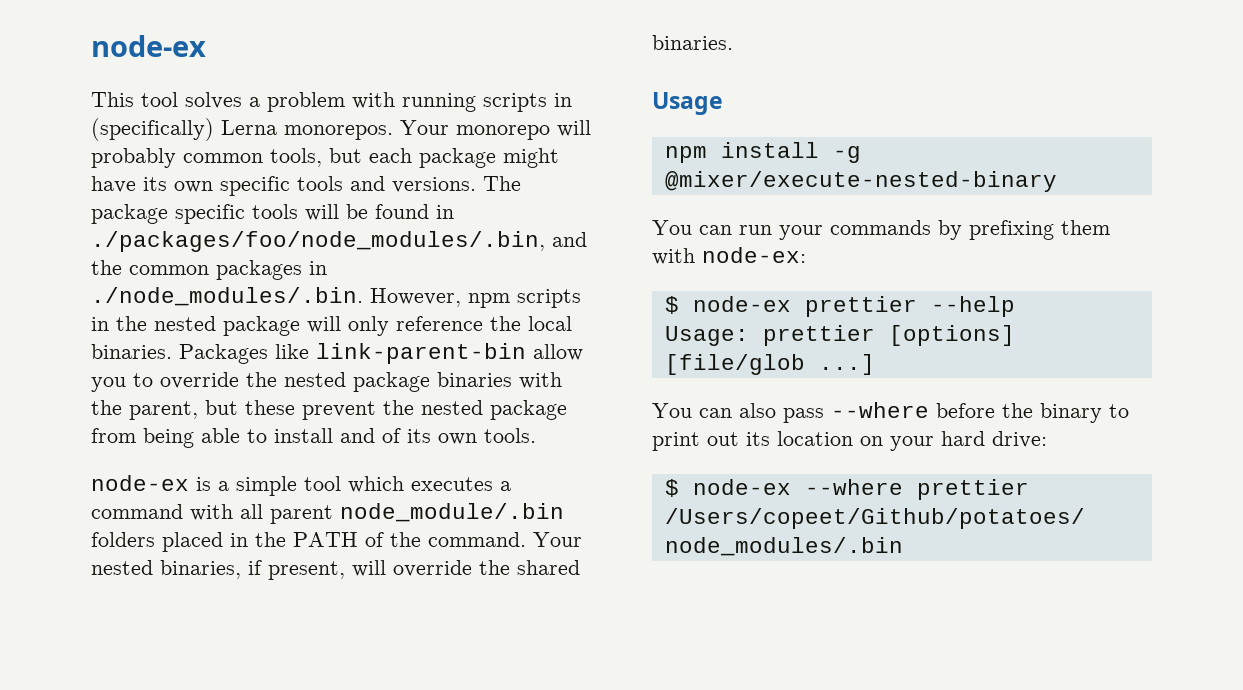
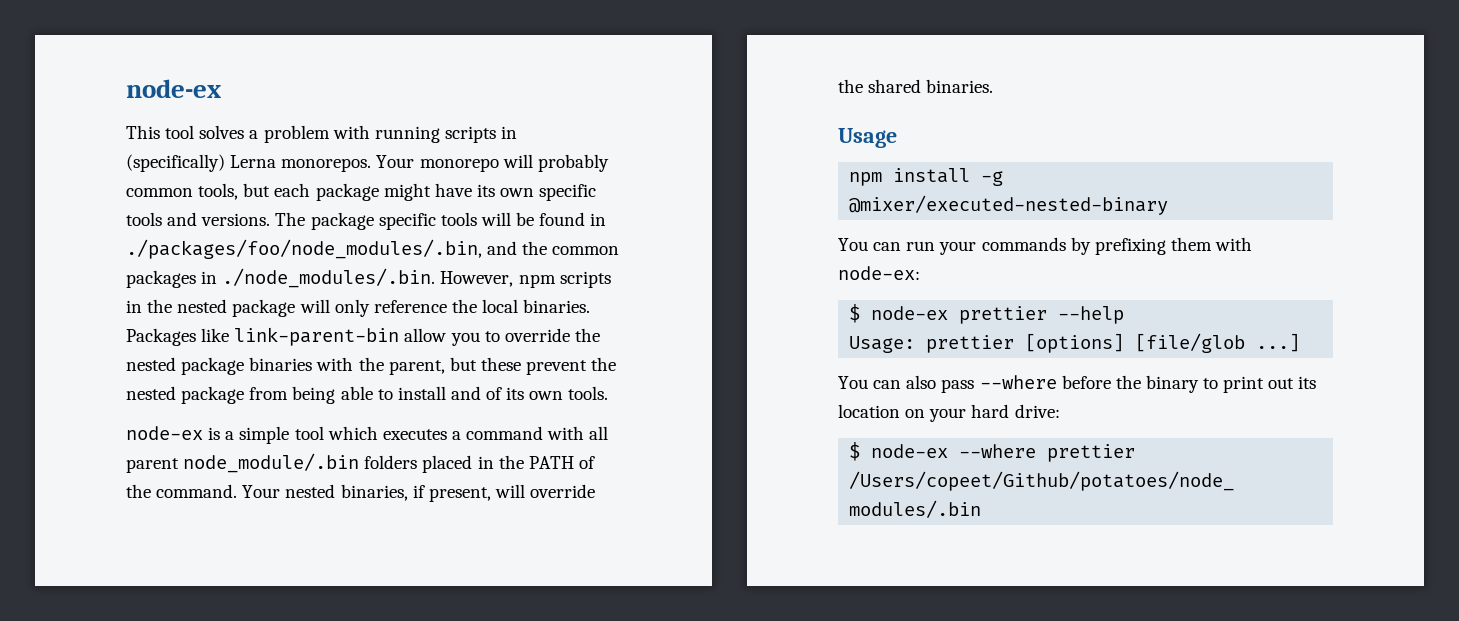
- npm install -g @mixer/execute-nested-binary
+ npm install -g @mixer/executed-nested-binary

